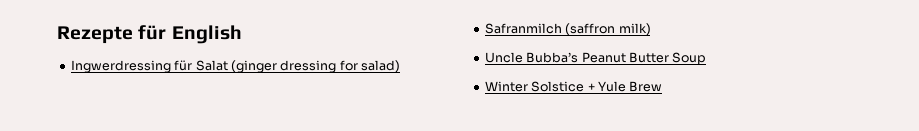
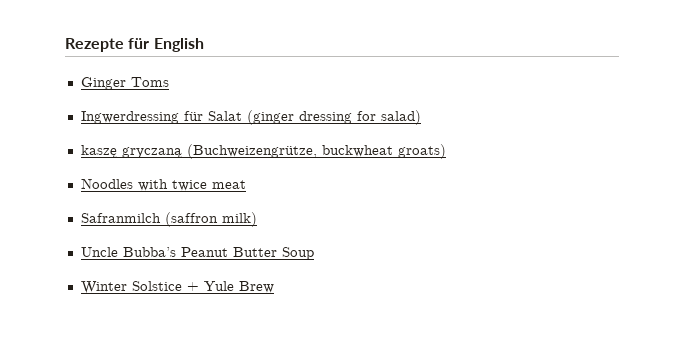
+ Ginger Toms
+ kaszę gryczaną (Buchweizengrütze, buckwheat groats)
+ Noodles with twice meat

